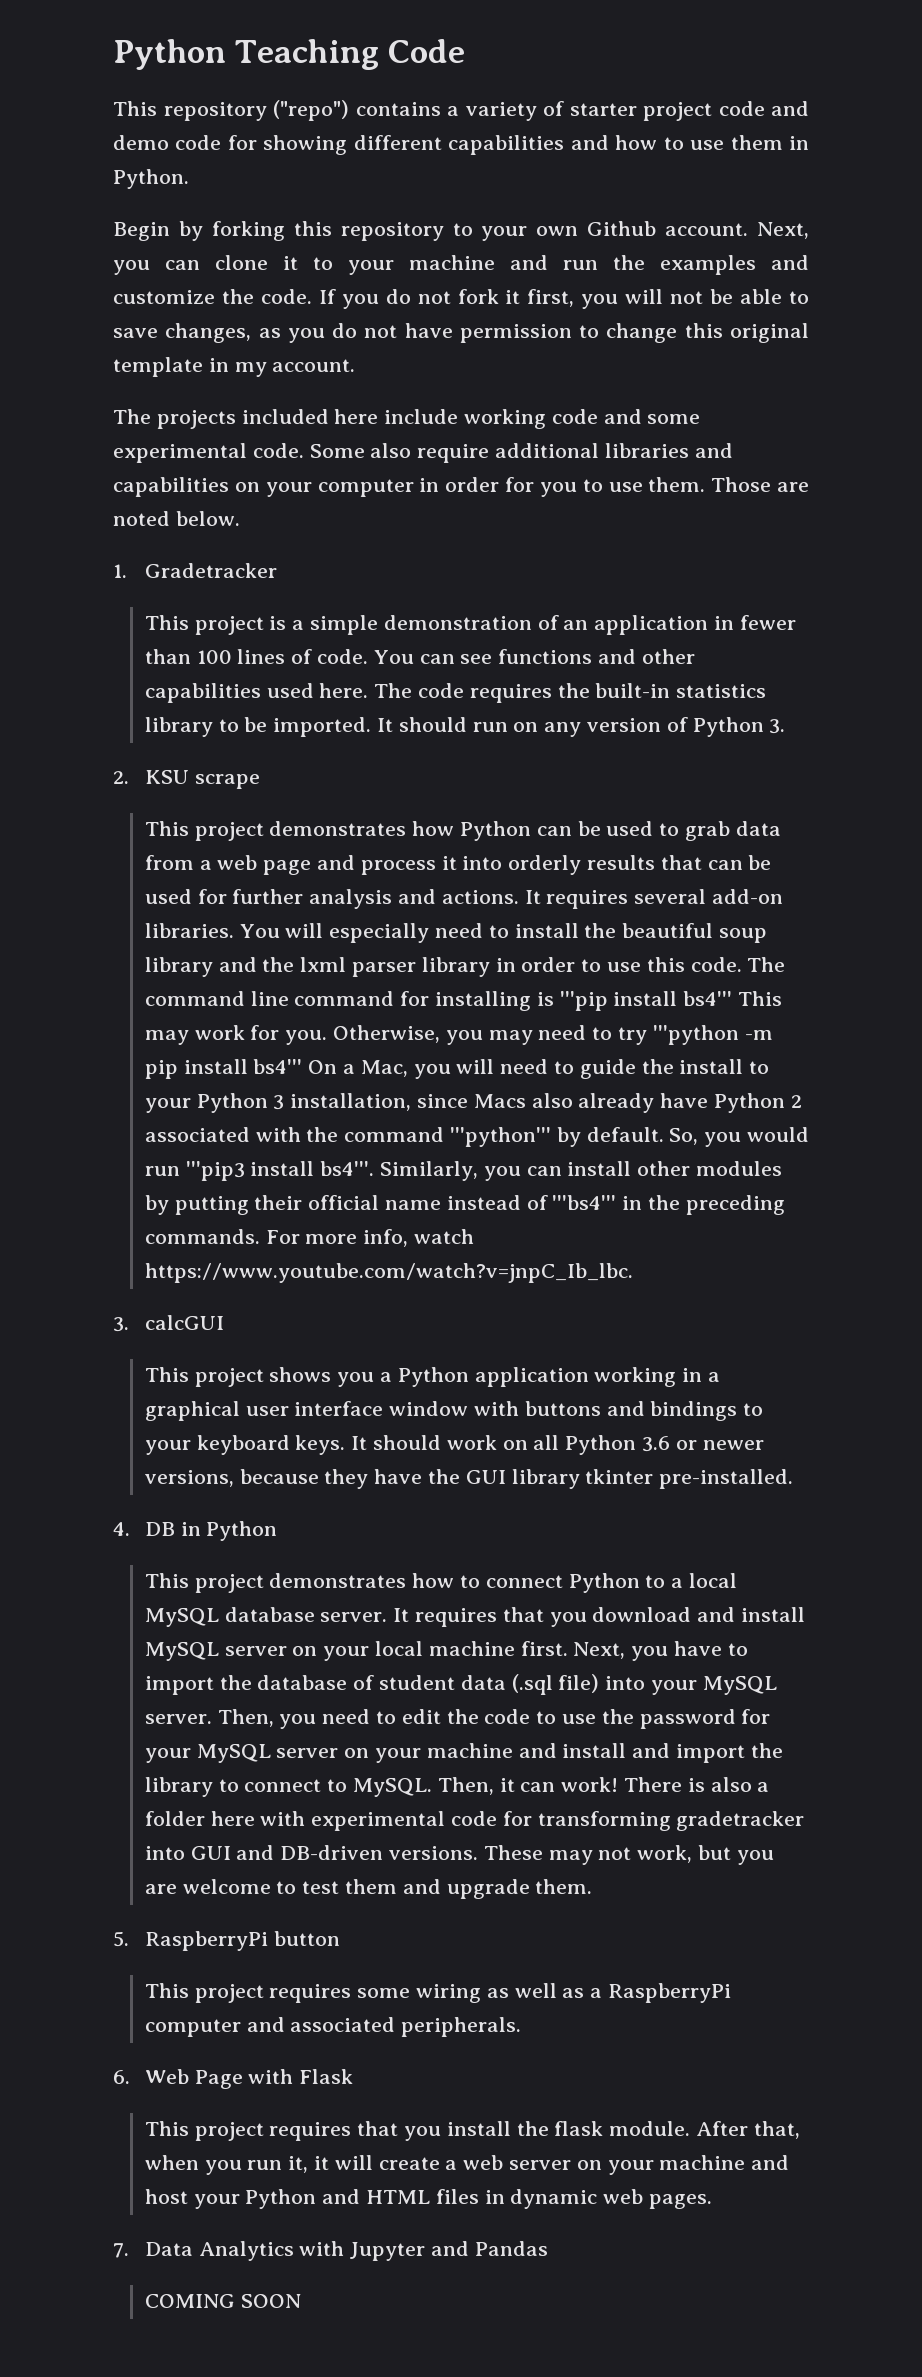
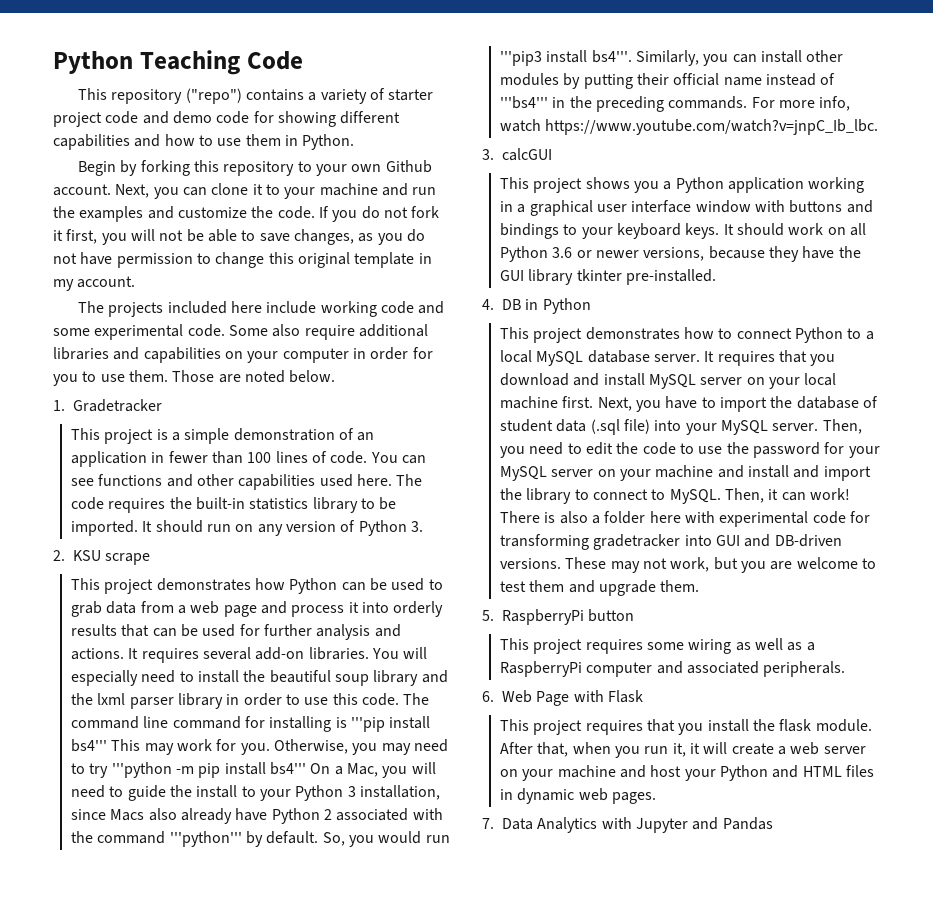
- COMING SOON

